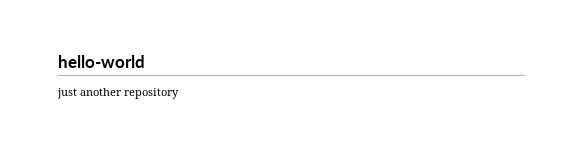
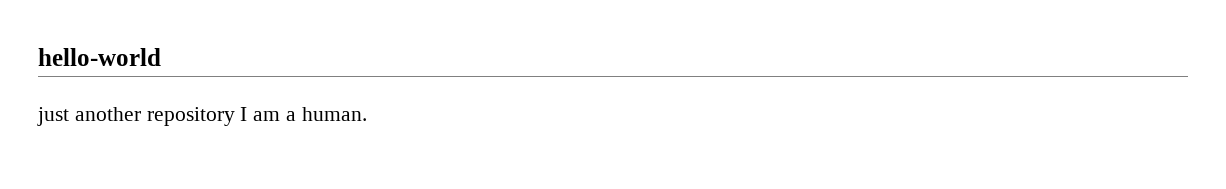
- just another repository
+ just another repository I am a human.

